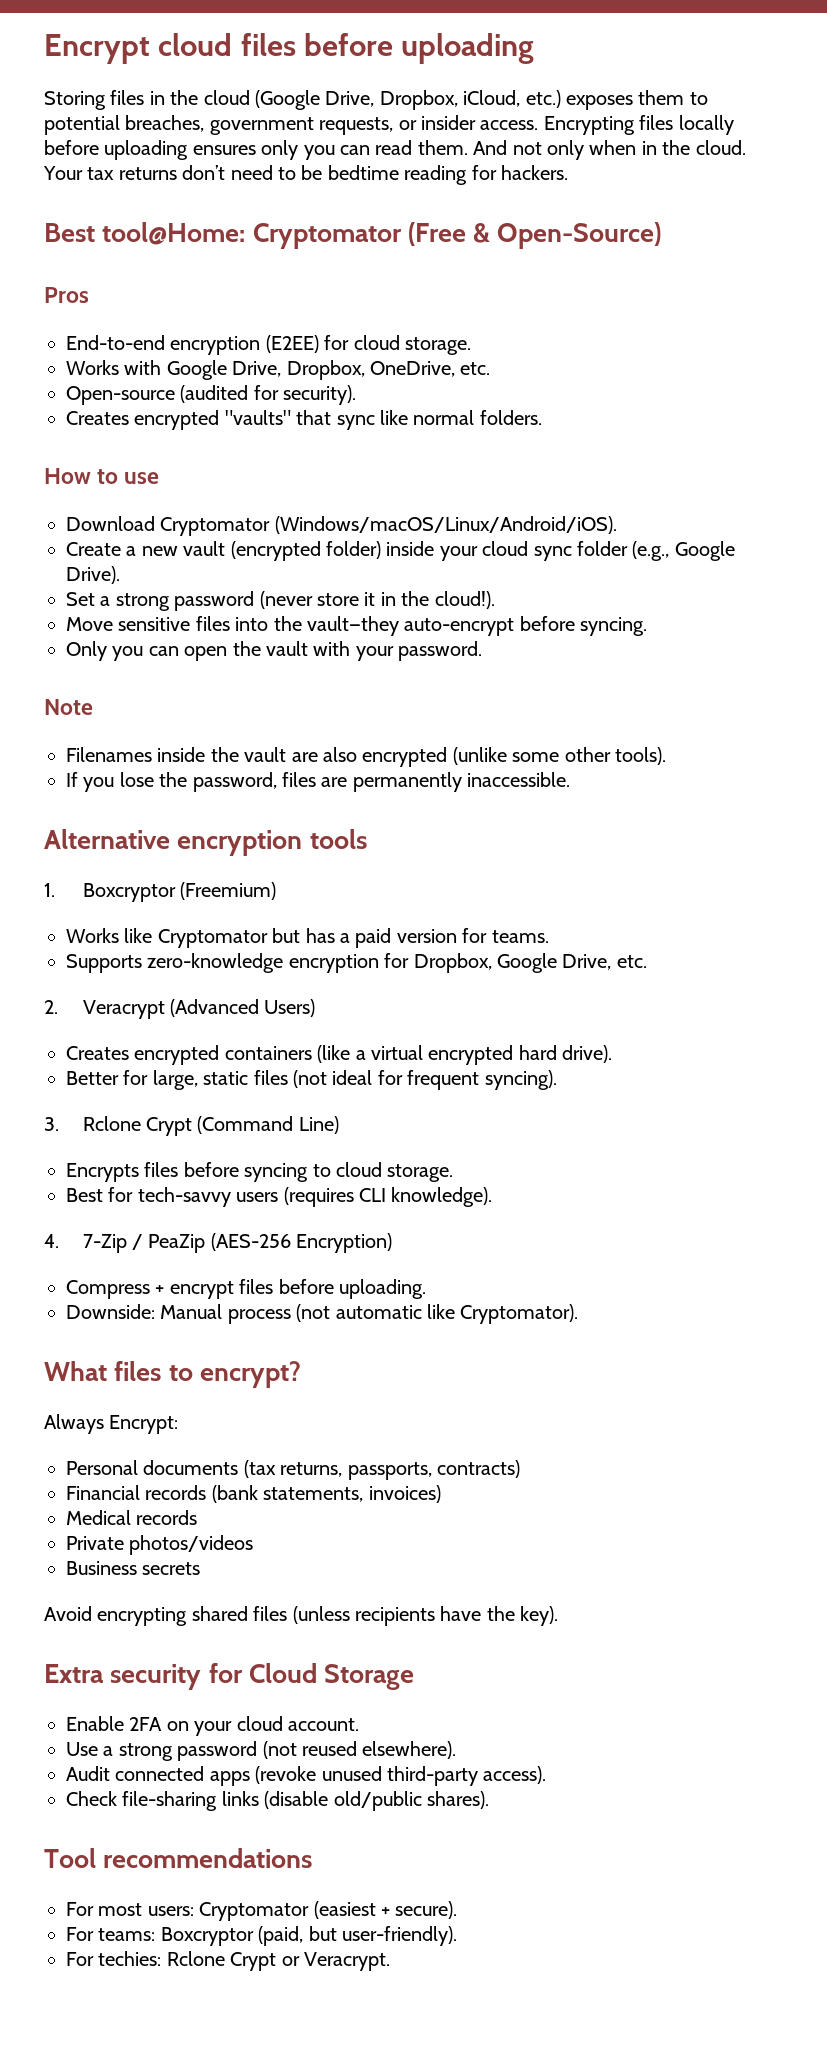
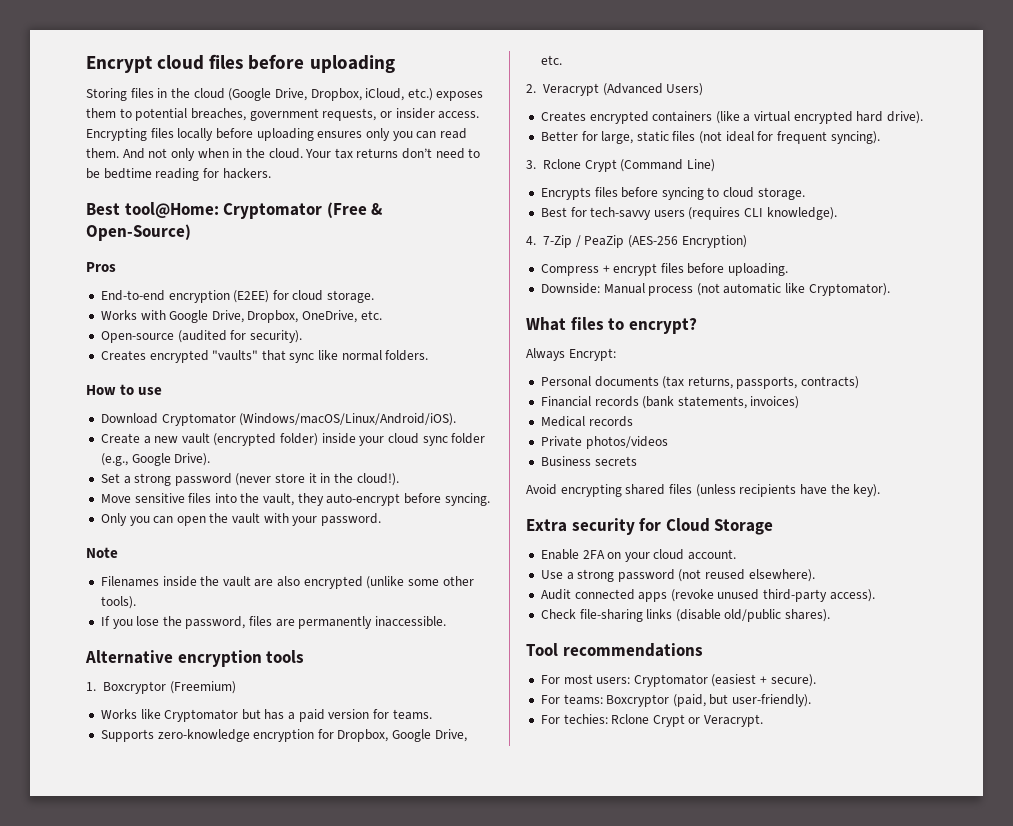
- Move sensitive files into the vault—they auto-encrypt before syncing.
+ Move sensitive files into the vault, they auto-encrypt before syncing.

